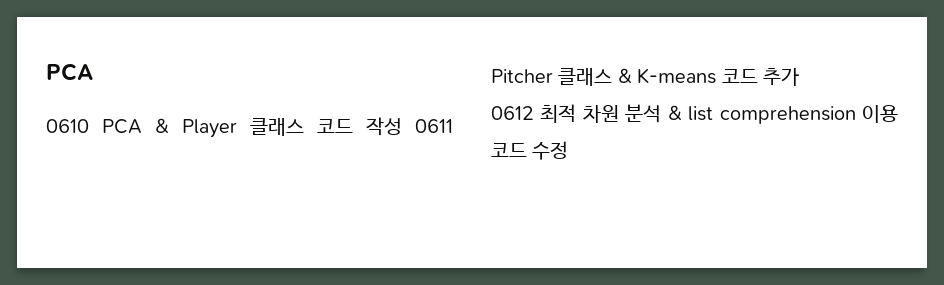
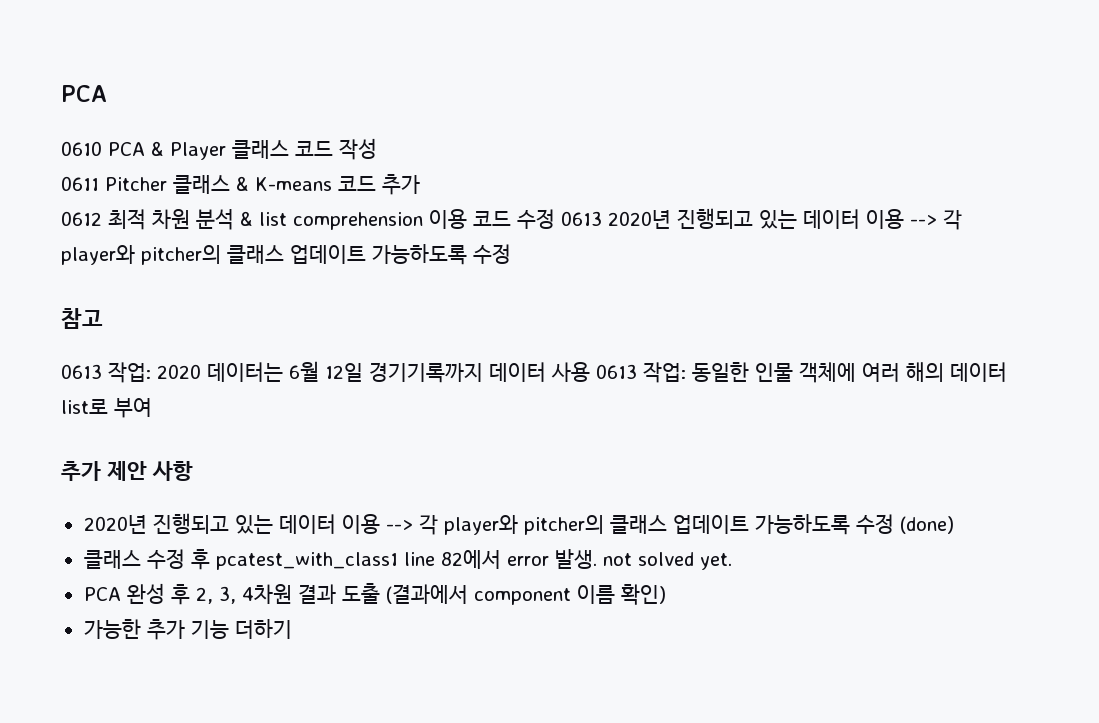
- 0610 PCA & Player 클래스 코드 작성 0611 Pitcher 클래스 & K-means 코드 추가
+ 0610 PCA & Player 클래스 코드 작성
+ 0611 Pitcher 클래스 & K-means 코드 추가
- 0612 최적 차원 분석 & list comprehension 이용 코드 수정
+ 0612 최적 차원 분석 & list comprehension 이용 코드 수정 0613 2020년 진행되고 있는 데이터 이용 --> 각 player와 pitcher의 클래스 업데이트 가능하도록 수정
+ 참고
+ 0613 작업: 2020 데이터는 6월 12일 경기기록까지 데이터 사용 0613 작업: 동일한 인물 객체에 여러 해의 데이터 list로 부여
+ 추가 제안 사항
+ 2020년 진행되고 있는 데이터 이용 --> 각 player와 pitcher의 클래스 업데이트 가능하도록 수정 (done)
+ 클래스 수정 후 pcatest_with_class1 line 82에서 error 발생. not solved yet.
+ PCA 완성 후 2, 3, 4차원 결과 도출 (결과에서 component 이름 확인)
+ 가능한 추가 기능 더하기

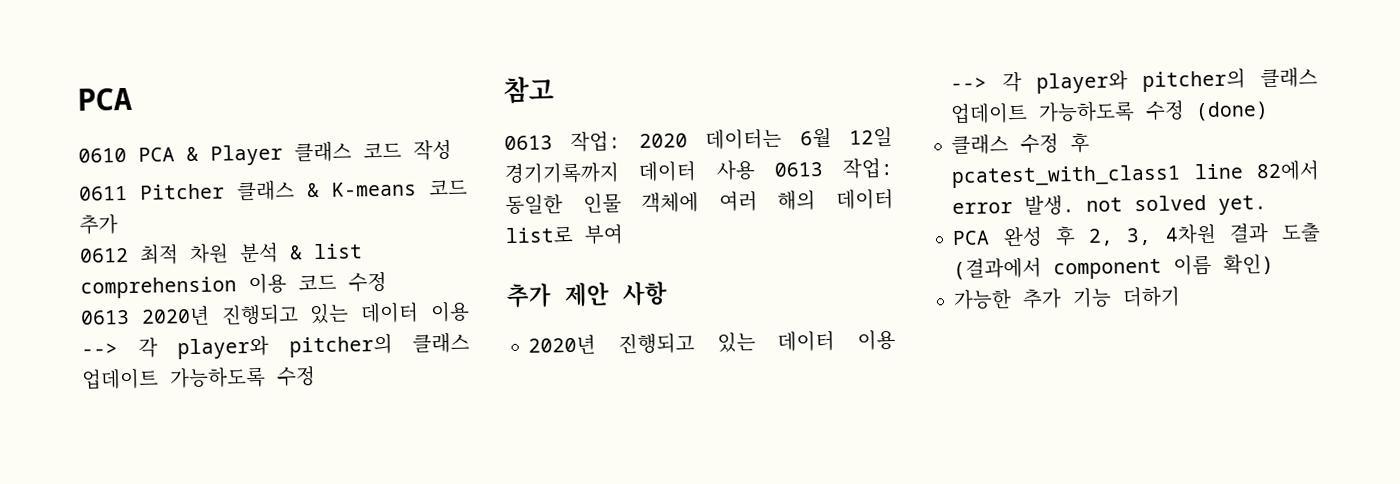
- 0612 최적 차원 분석 & list comprehension 이용 코드 수정 0613 2020년 진행되고 있는 데이터 이용 --> 각 player와 pitcher의 클래스 업데이트 가능하도록 수정
+ 0612 최적 차원 분석 & list comprehension 이용 코드 수정
+ 0613 2020년 진행되고 있는 데이터 이용 --> 각 player와 pitcher의 클래스 업데이트 가능하도록 수정

